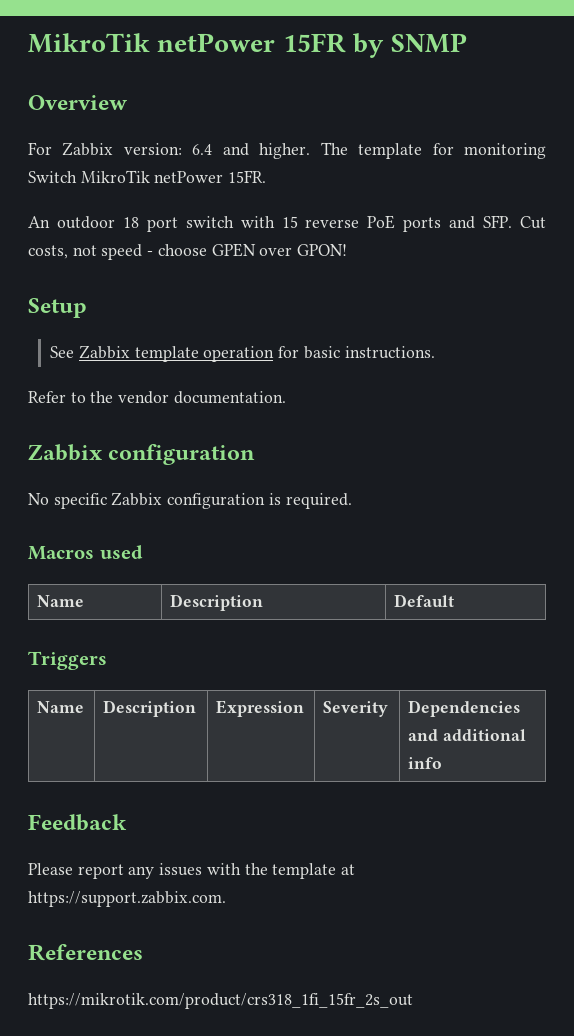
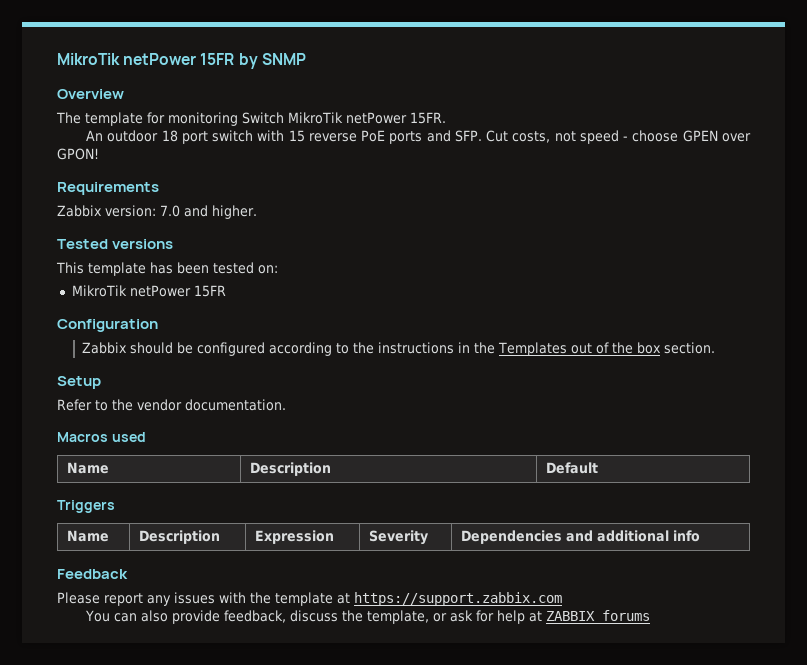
- For Zabbix version: 6.4 and higher.
+ Requirements
+ Zabbix version: 7.0 and higher.
+ Tested versions
+ This template has been tested on:
+ MikroTik netPower 15FR
+ Configuration
+ Zabbix should be configured according to the instructions in the Templates out of the box section.
  Setup
- See Zabbix template operation for basic instructions.
  Refer to the vendor documentation.
- Zabbix configuration
- No specific Zabbix configuration is required.
- Please report any issues with the template at https://support.zabbix.com.
- References
- https://mikrotik.com/product/crs318_1fi_15fr_2s_out
+ Please report any issues with the template at https://support.zabbix.com
+ You can also provide feedback, discuss the template, or ask for help at ZABBIX forums

